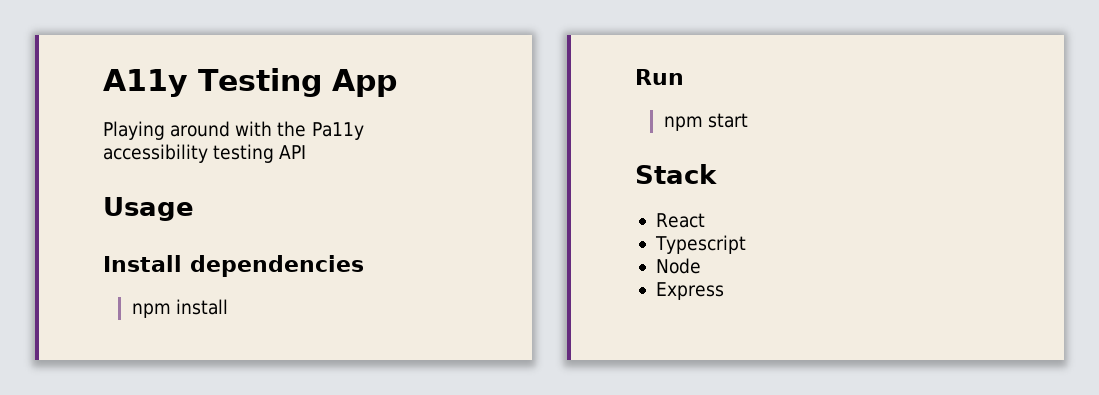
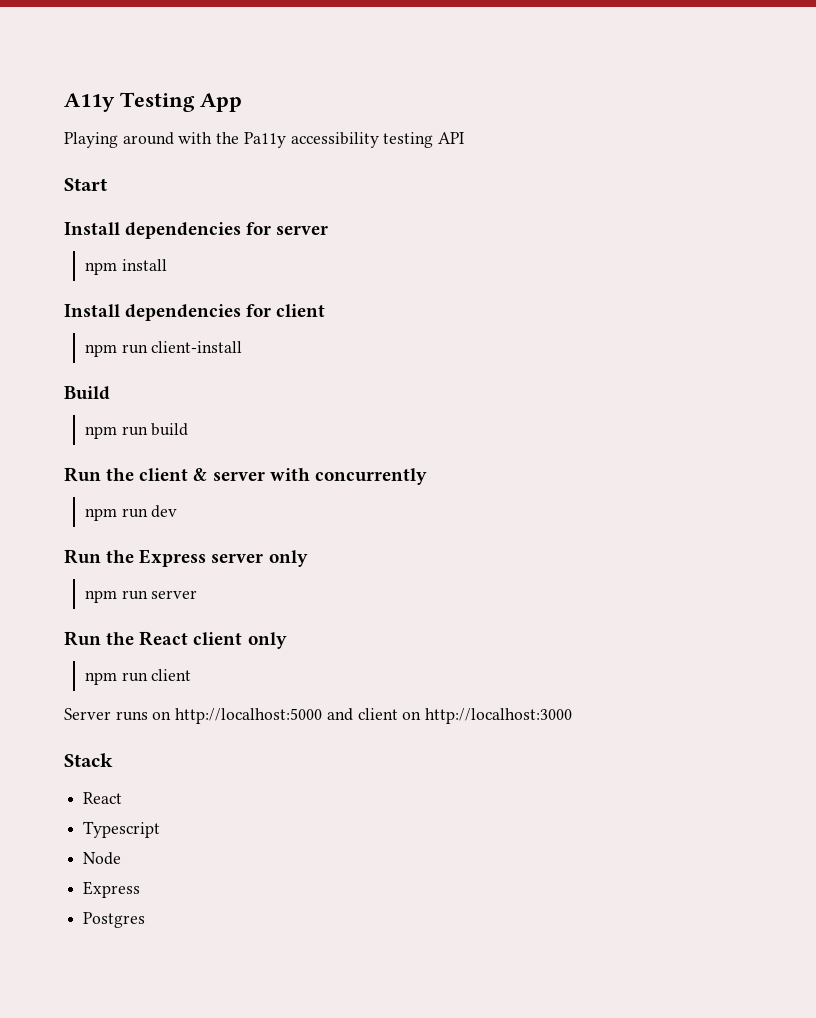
- Usage
- Install dependencies
+ Start
+ Install dependencies for server
- Run
- npm start
+ Install dependencies for client
+ npm run client-install
+ Build
+ npm run build
+ Run the client & server with concurrently
+ npm run dev
+ Run the Express server only
+ npm run server
+ Run the React client only
+ npm run client
+ Server runs on http://localhost:5000 and client on http://localhost:3000
+ Postgres

